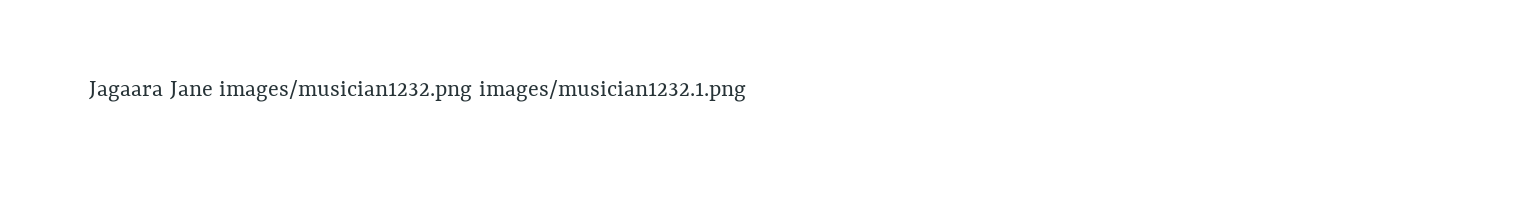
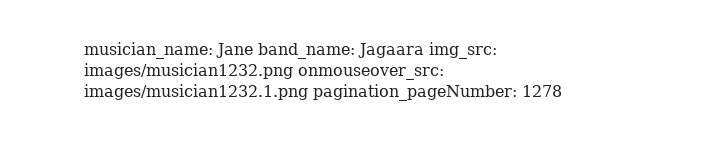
- Jagaara Jane images/musician1232.png images/musician1232.1.png
+ musician_name: Jane band_name: Jagaara img_src: images/musician1232.png onmouseover_src: images/musician1232.1.png pagination_pageNumber: 1278

